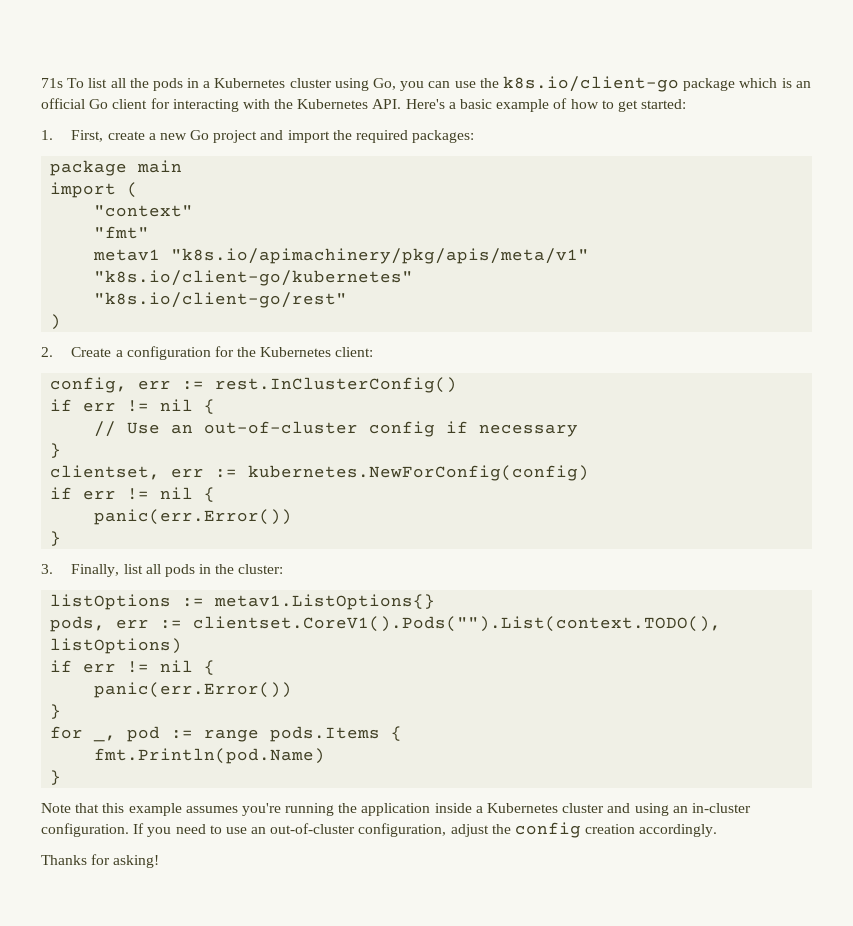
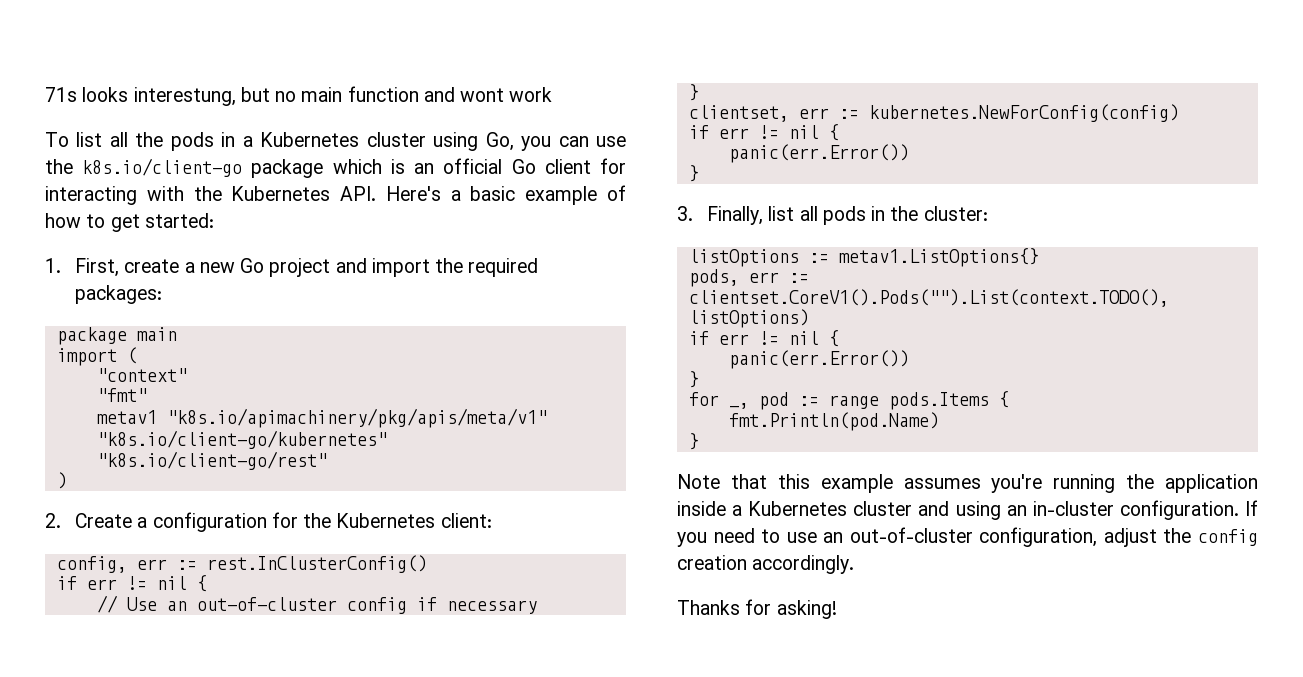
- 71s To list all the pods in a Kubernetes cluster using Go, you can use the k8s.io/client-go package which is an official Go client for interacting with the Kubernetes API. Here's a basic example of how to get started:
+ 71s looks interestung, but no main function and wont work
+ To list all the pods in a Kubernetes cluster using Go, you can use the k8s.io/client-go package which is an official Go client for interacting with the Kubernetes API. Here's a basic example of how to get started:

